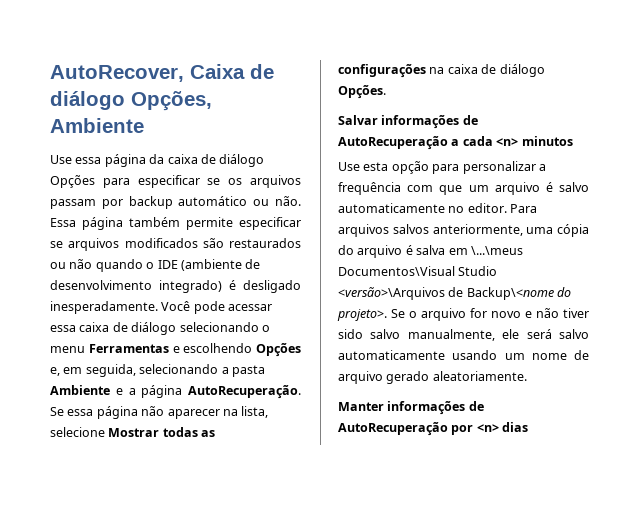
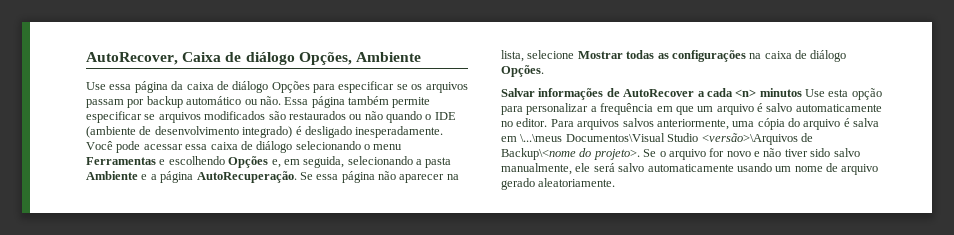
- Salvar informações de AutoRecuperação a cada <n> minutos
- Use esta opção para personalizar a frequência com que um arquivo é salvo automaticamente no editor.
+ Salvar informações de AutoRecover a cada <n> minutos Use esta opção para personalizar a frequência em que um arquivo é salvo automaticamente no editor.
- Manter informações de AutoRecuperação por <n> dias

